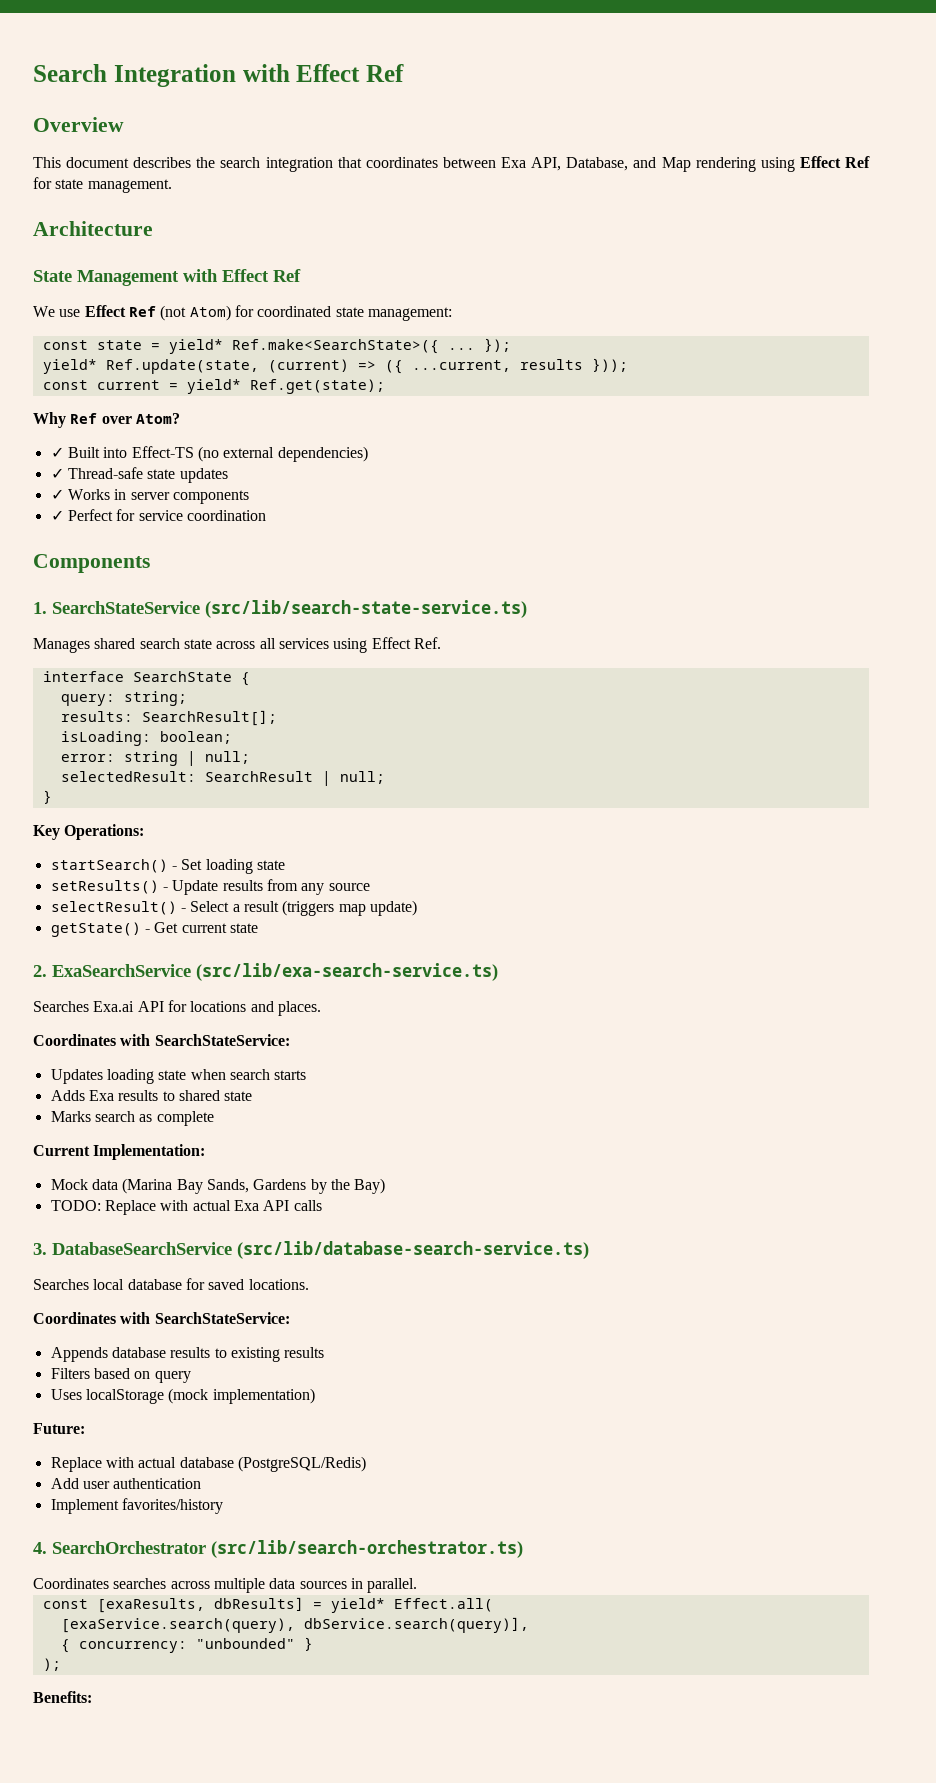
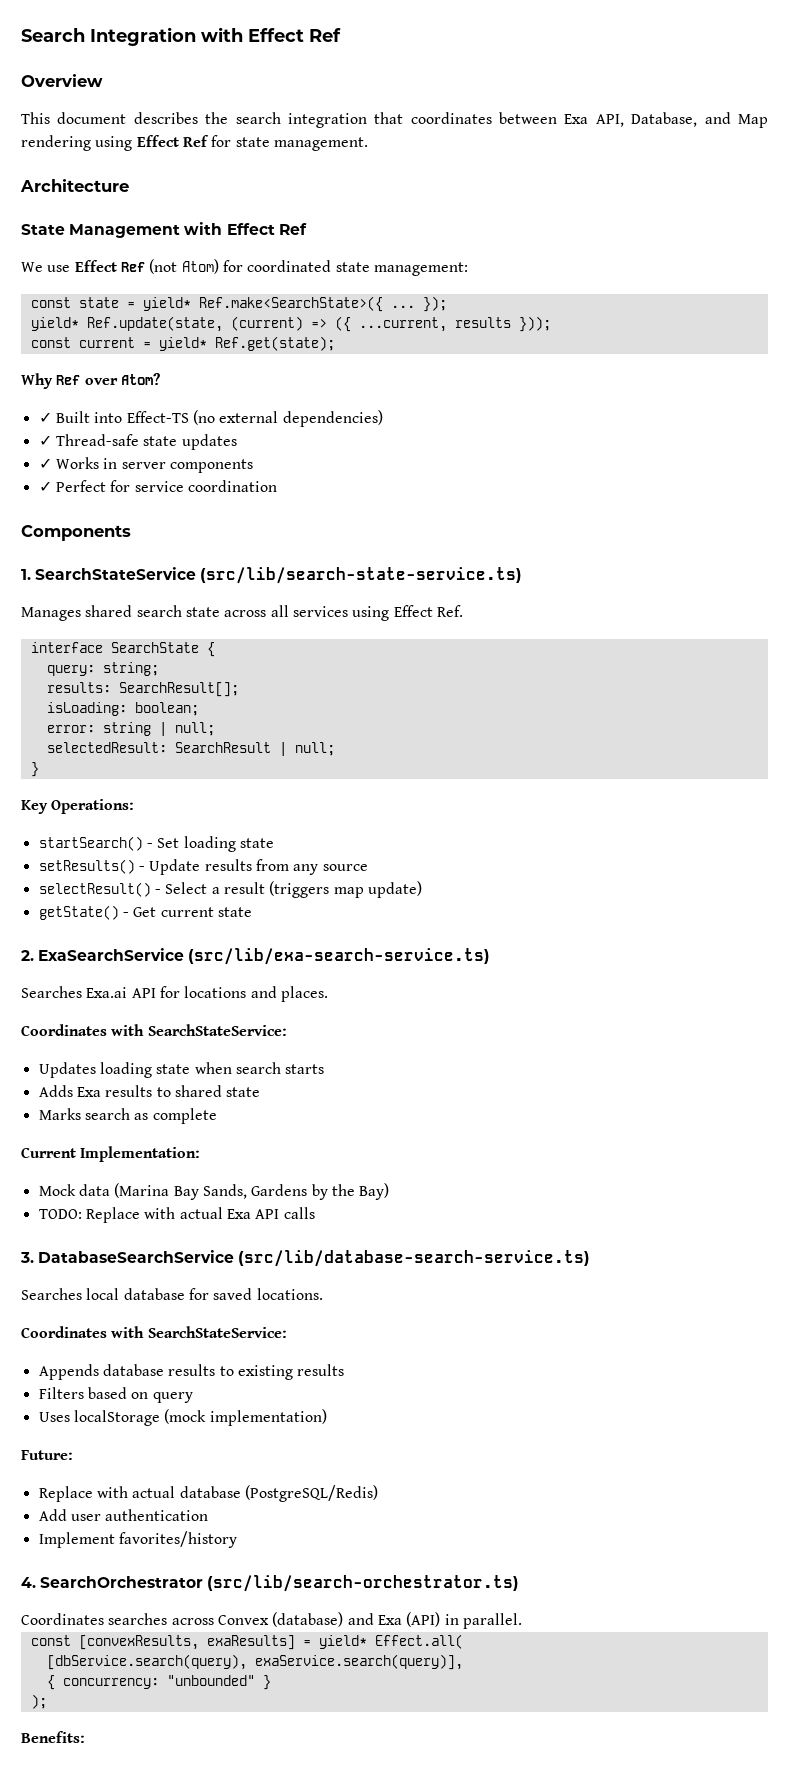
- Coordinates searches across multiple data sources in parallel.
+ Coordinates searches across Convex (database) and Exa (API) in parallel.
- const [exaResults, dbResults] = yield* Effect.all(
+ const [convexResults, exaResults] = yield* Effect.all(
- [exaService.search(query), dbService.search(query)],
+ [dbService.search(query), exaService.search(query)],

